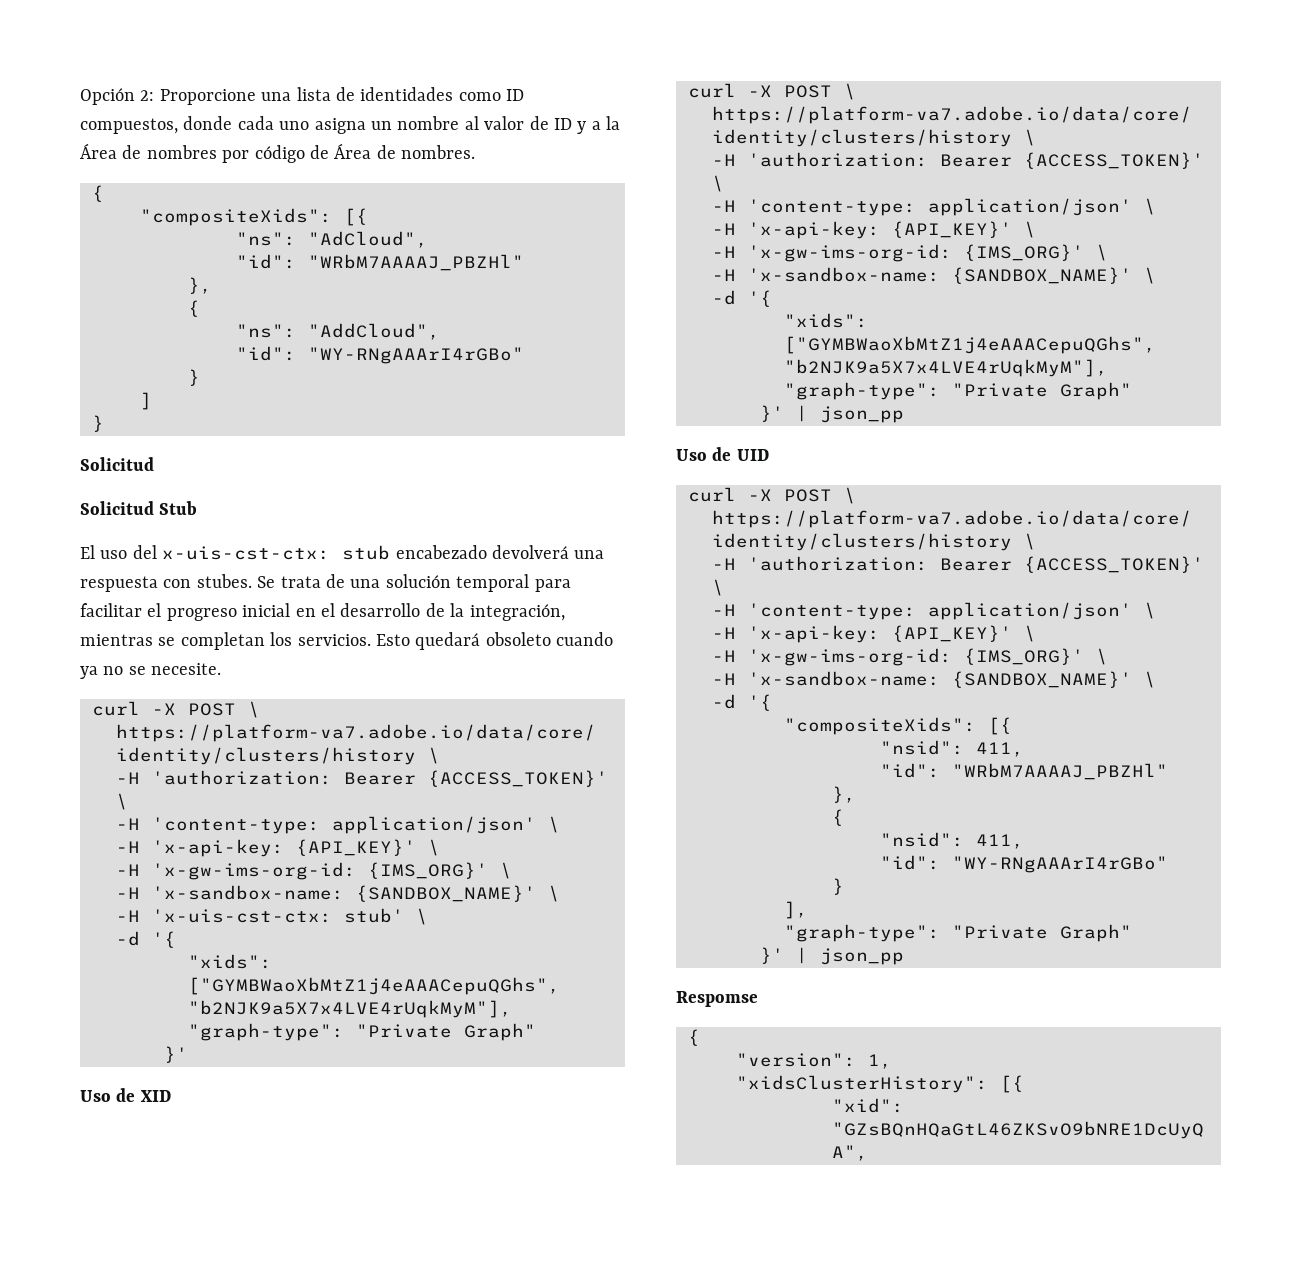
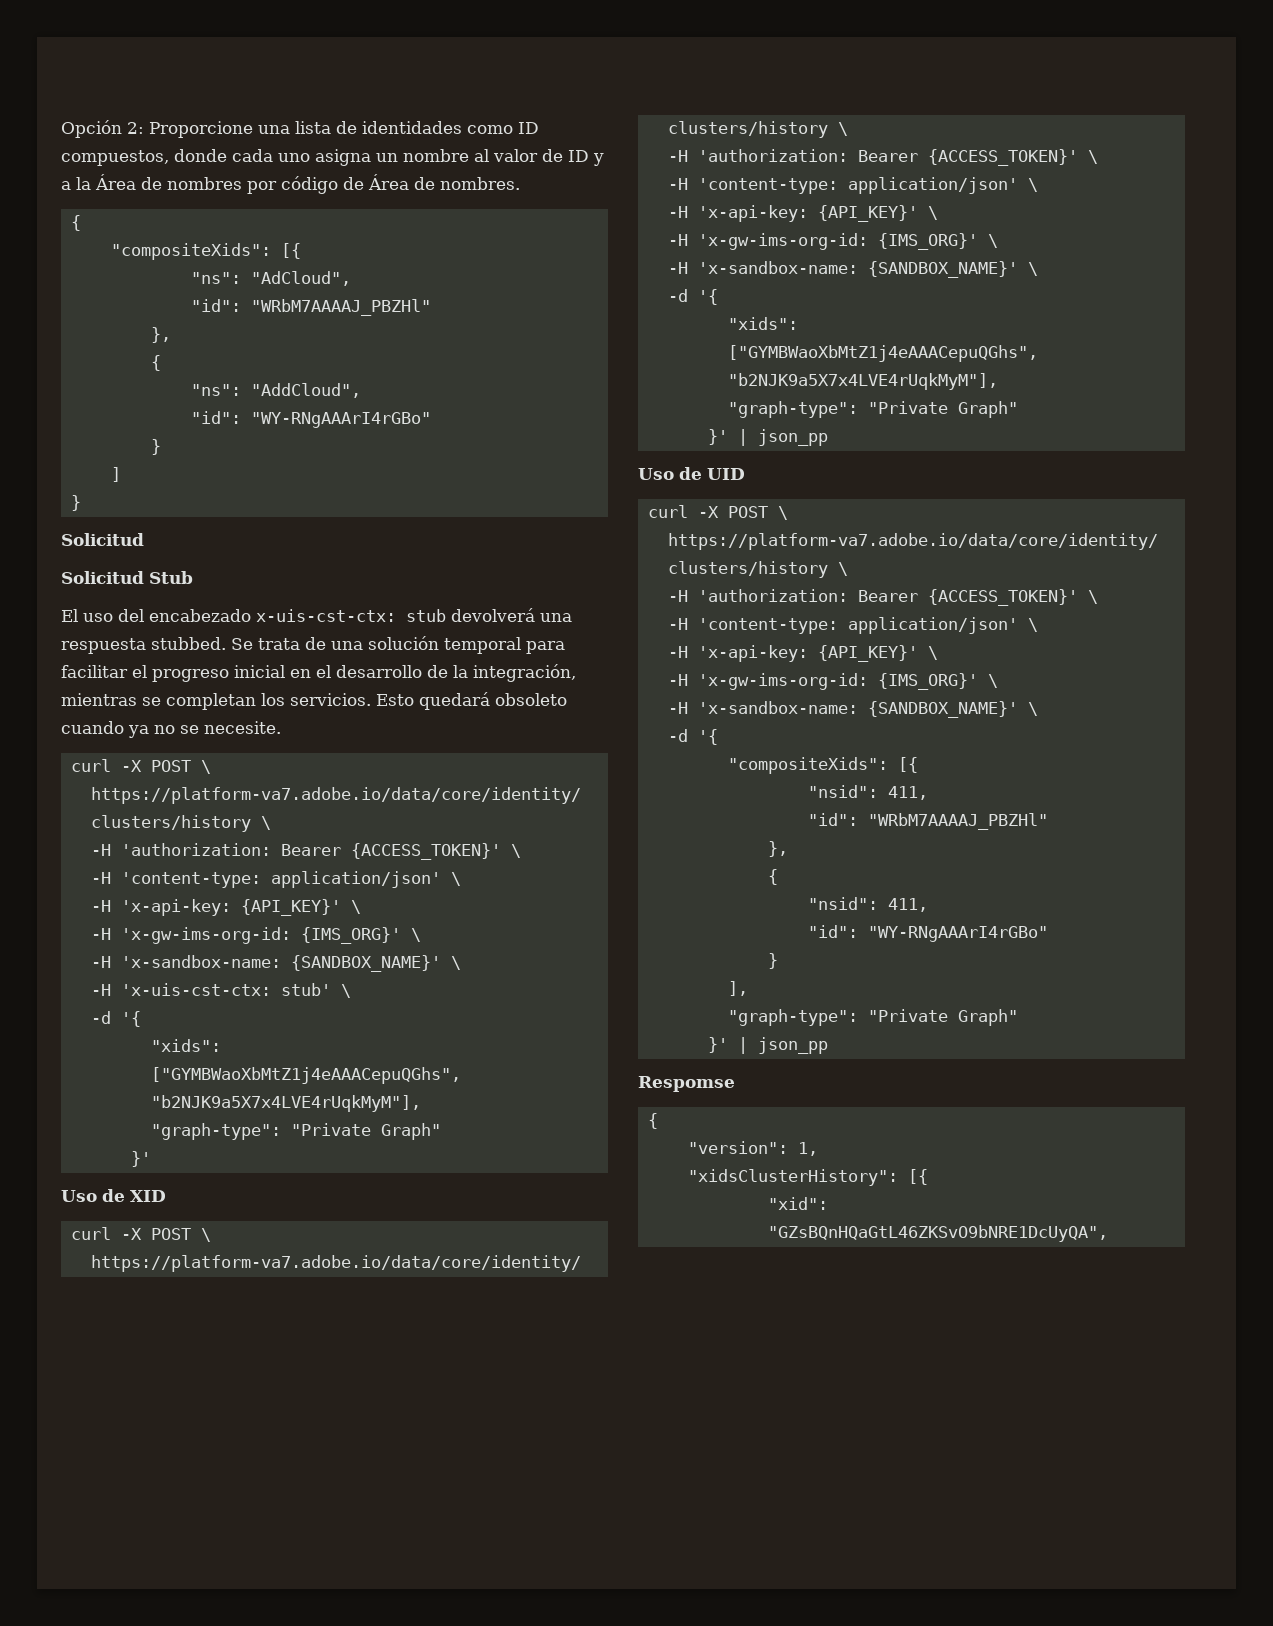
- El uso del x-uis-cst-ctx: stub encabezado devolverá una respuesta con stubes.
+ El uso del encabezado x-uis-cst-ctx: stub devolverá una respuesta stubbed.

